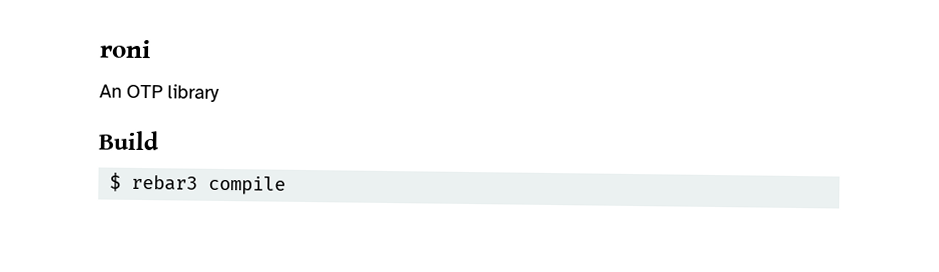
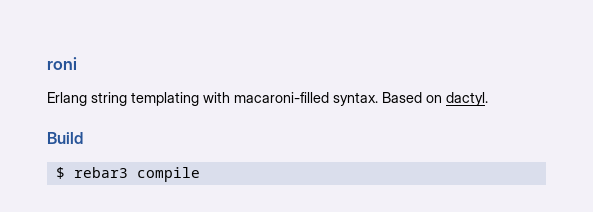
- An OTP library
+ Erlang string templating with macaroni-filled syntax. Based on dactyl.

